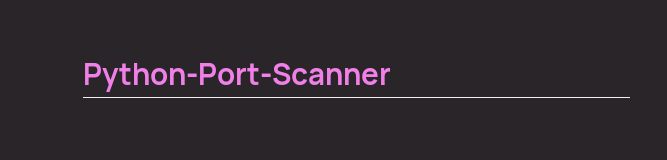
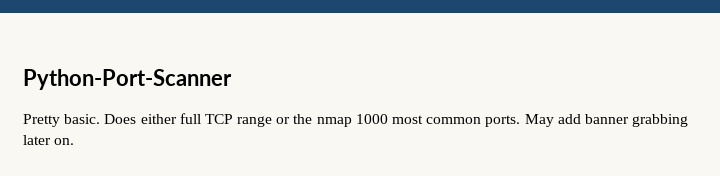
+ Pretty basic. Does either full TCP range or the nmap 1000 most common ports. May add banner grabbing later on.

